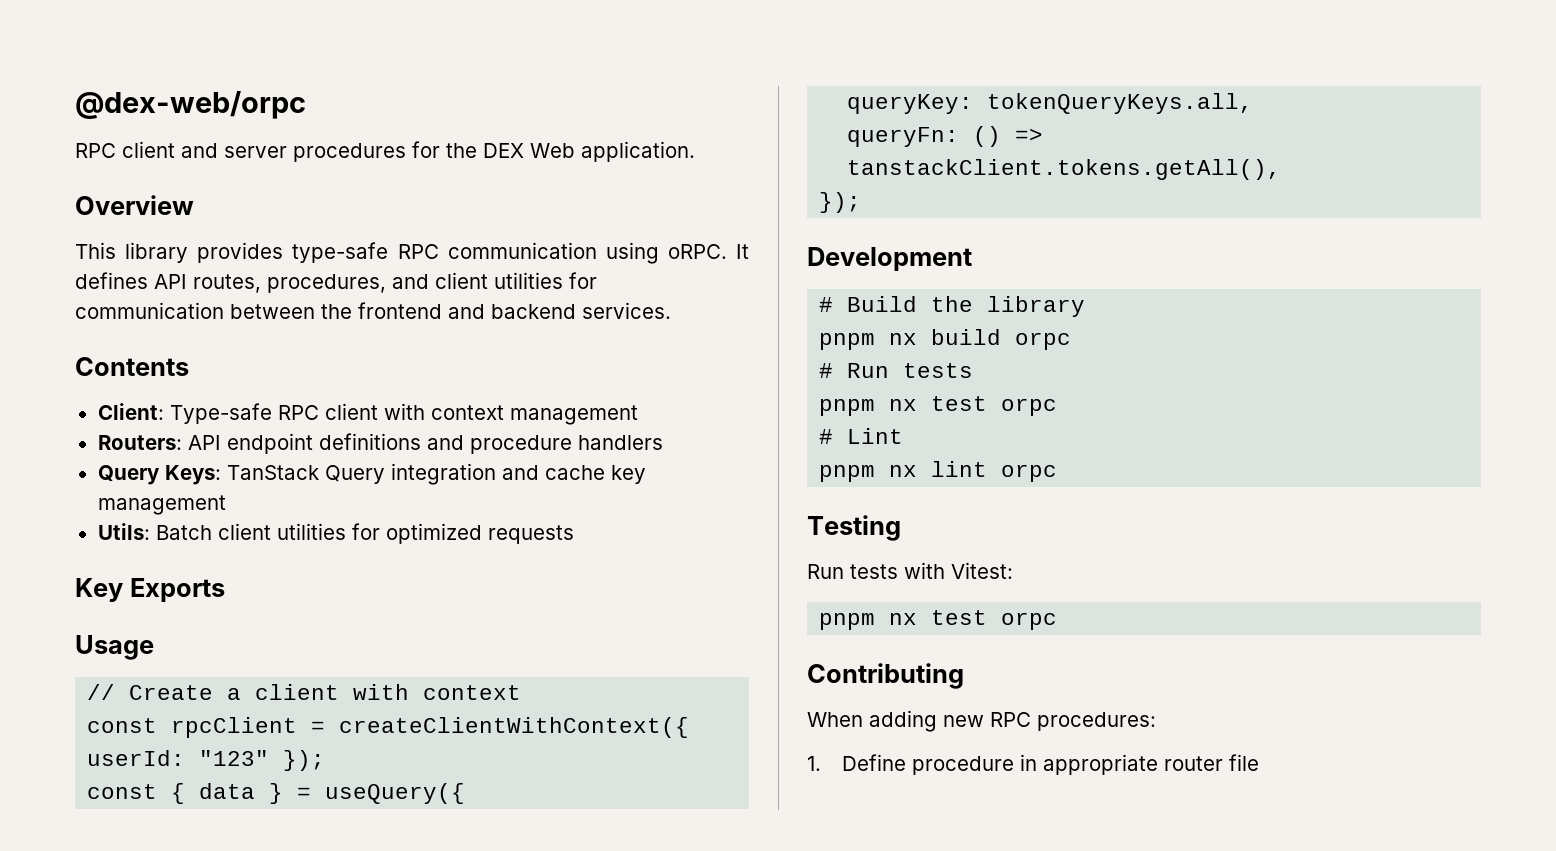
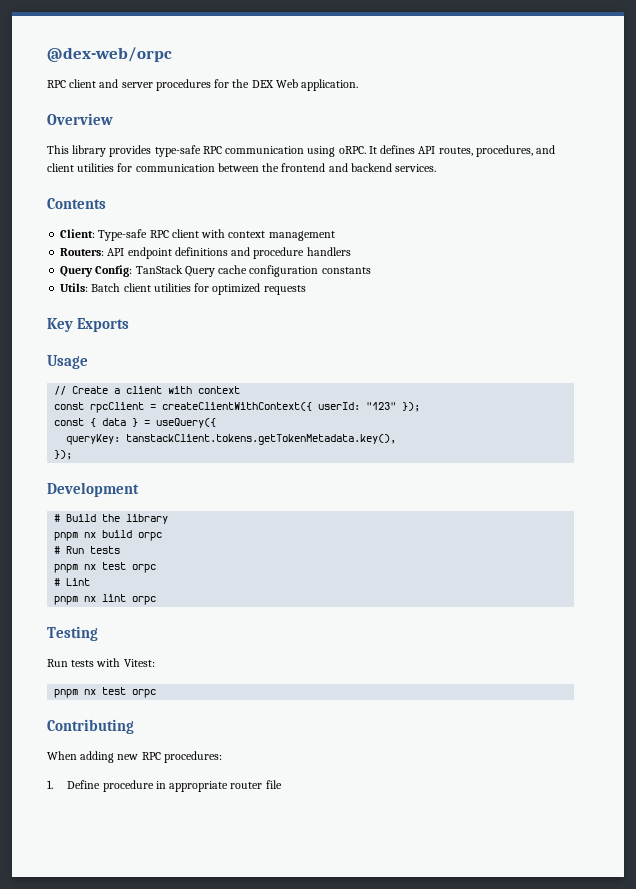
- Query Keys: TanStack Query integration and cache key management
+ Query Config: TanStack Query cache configuration constants
- queryKey: tokenQueryKeys.all,
- queryFn: () => tanstackClient.tokens.getAll(),
+ queryKey: tanstackClient.tokens.getTokenMetadata.key(),

